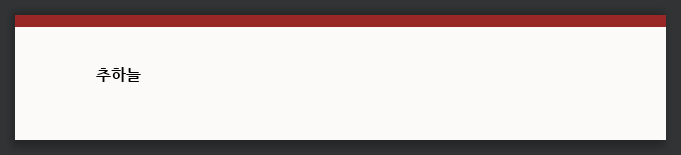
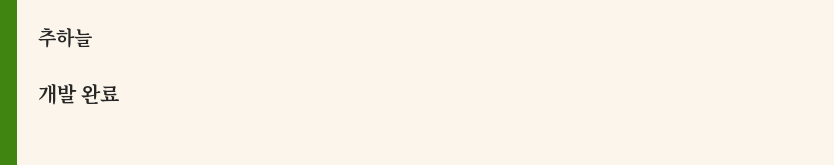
+ 개발 완료

